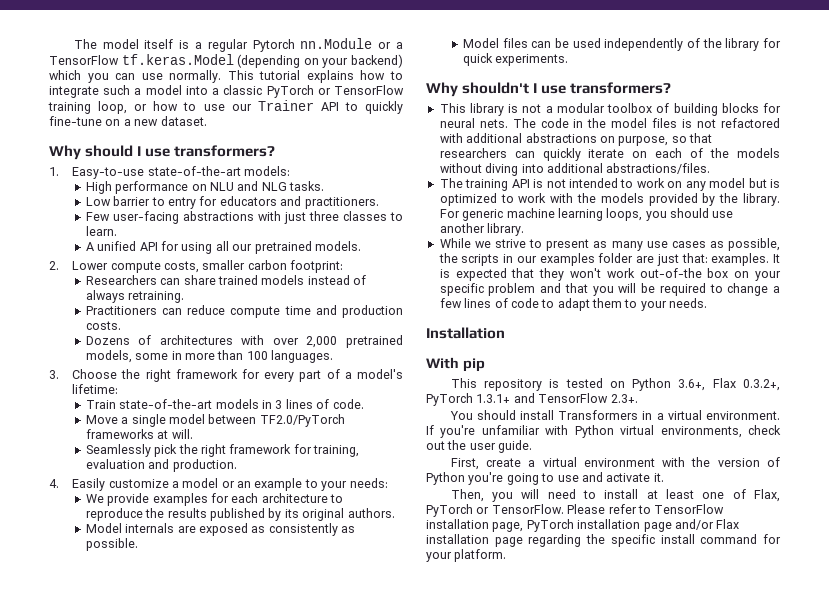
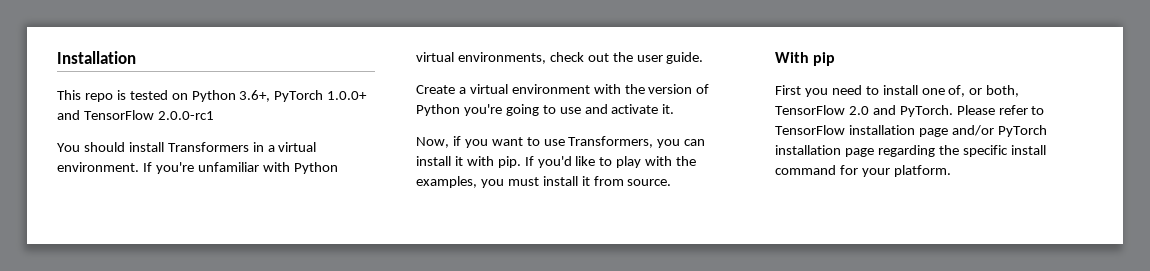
- The model itself is a regular Pytorch nn.Module or a TensorFlow tf.keras.Model (depending on your backend) which you can use normally. This tutorial explains how to integrate such a model into a classic PyTorch or TensorFlow training loop, or how to use our Trainer API to quickly fine-tune on a new dataset.
- Why should I use transformers?
- 1. Easy-to-use state-of-the-art models:
- High performance on NLU and NLG tasks.
- Low barrier to entry for educators and practitioners.
- Few user-facing abstractions with just three classes to learn.
- A unified API for using all our pretrained models.
- 2. Lower compute costs, smaller carbon footprint:
- Researchers can share trained models instead of always retraining.
- Practitioners can reduce compute time and production costs.
- Dozens of architectures with over 2,000 pretrained models, some in more than 100 languages.
- 3. Choose the right framework for every part of a model's lifetime:
- Train state-of-the-art models in 3 lines of code.
- Move a single model between TF2.0/PyTorch frameworks at will.
- Seamlessly pick the right framework for training, evaluation and production.
- 4. Easily customize a model or an example to your needs:
- We provide examples for each architecture to reproduce the results published by its original authors.
- Model internals are exposed as consistently as possible.
- Model files can be used independently of the library for quick experiments.
- Why shouldn't I use transformers?
- This library is not a modular toolbox of building blocks for neural nets. The code in the model files is not refactored with additional abstractions on purpose, so that researchers can quickly iterate on each of the models without diving into additional abstractions/files.
- The training API is not intended to work on any model but is optimized to work with the models provided by the library. For generic machine learning loops, you should use another library.
- While we strive to present as many use cases as possible, the scripts in our examples folder are just that: examples. It is expected that they won't work out-of-the box on your specific problem and that you will be required to change a few lines of code to adapt them to your needs.
  Installation
- With pip
- This repository is tested on Python 3.6+, Flax 0.3.2+, PyTorch 1.3.1+ and TensorFlow 2.3+.
+ This repo is tested on Python 3.6+, PyTorch 1.0.0+ and TensorFlow 2.0.0-rc1
- First, create a virtual environment with the version of Python you're going to use and activate it.
+ Create a virtual environment with the version of Python you're going to use and activate it.
- Then, you will need to install at least one of Flax, PyTorch or TensorFlow.
+ Now, if you want to use Transformers, you can install it with pip. If you'd like to play with the examples, you must install it from source.
+ With pip
+ First you need to install one of, or both, TensorFlow 2.0 and PyTorch.
- Please refer to TensorFlow installation page, PyTorch installation page and/or Flax installation page regarding the specific install command for your platform.
+ Please refer to TensorFlow installation page and/or PyTorch installation page regarding the specific install command for your platform.

